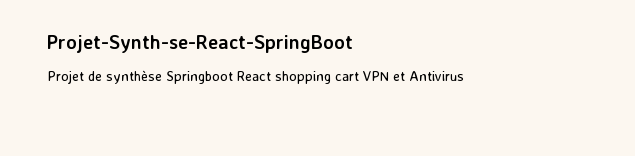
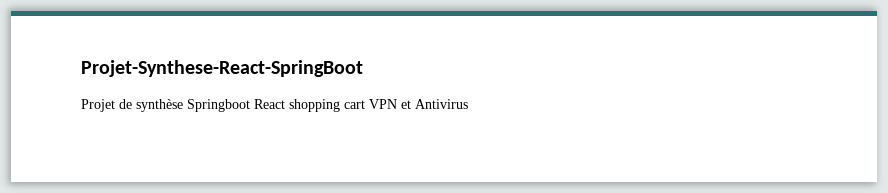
- Projet-Synth-se-React-SpringBoot
+ Projet-Synthese-React-SpringBoot

